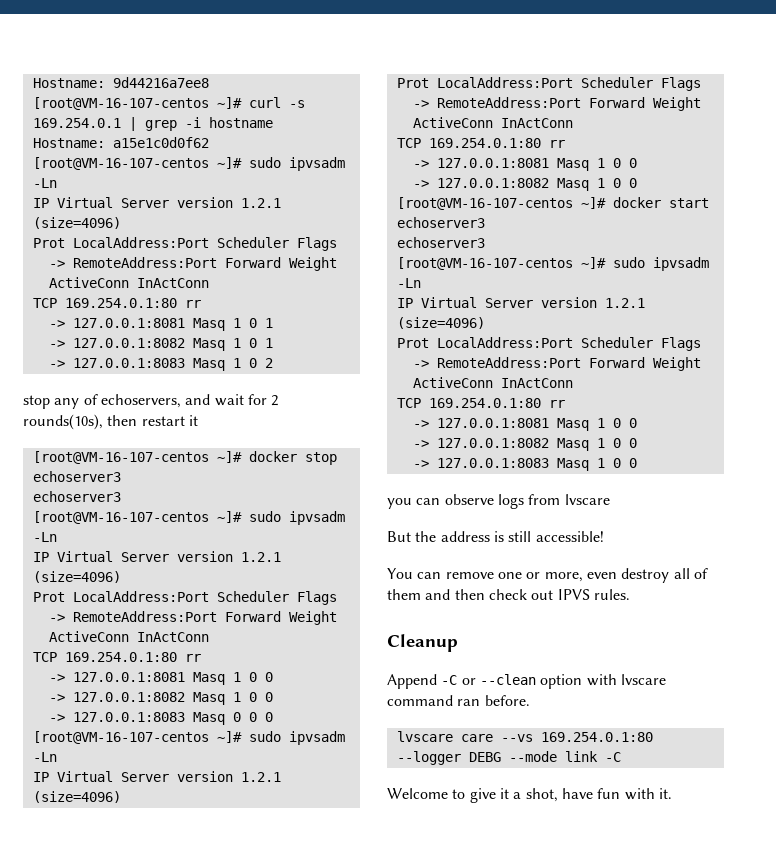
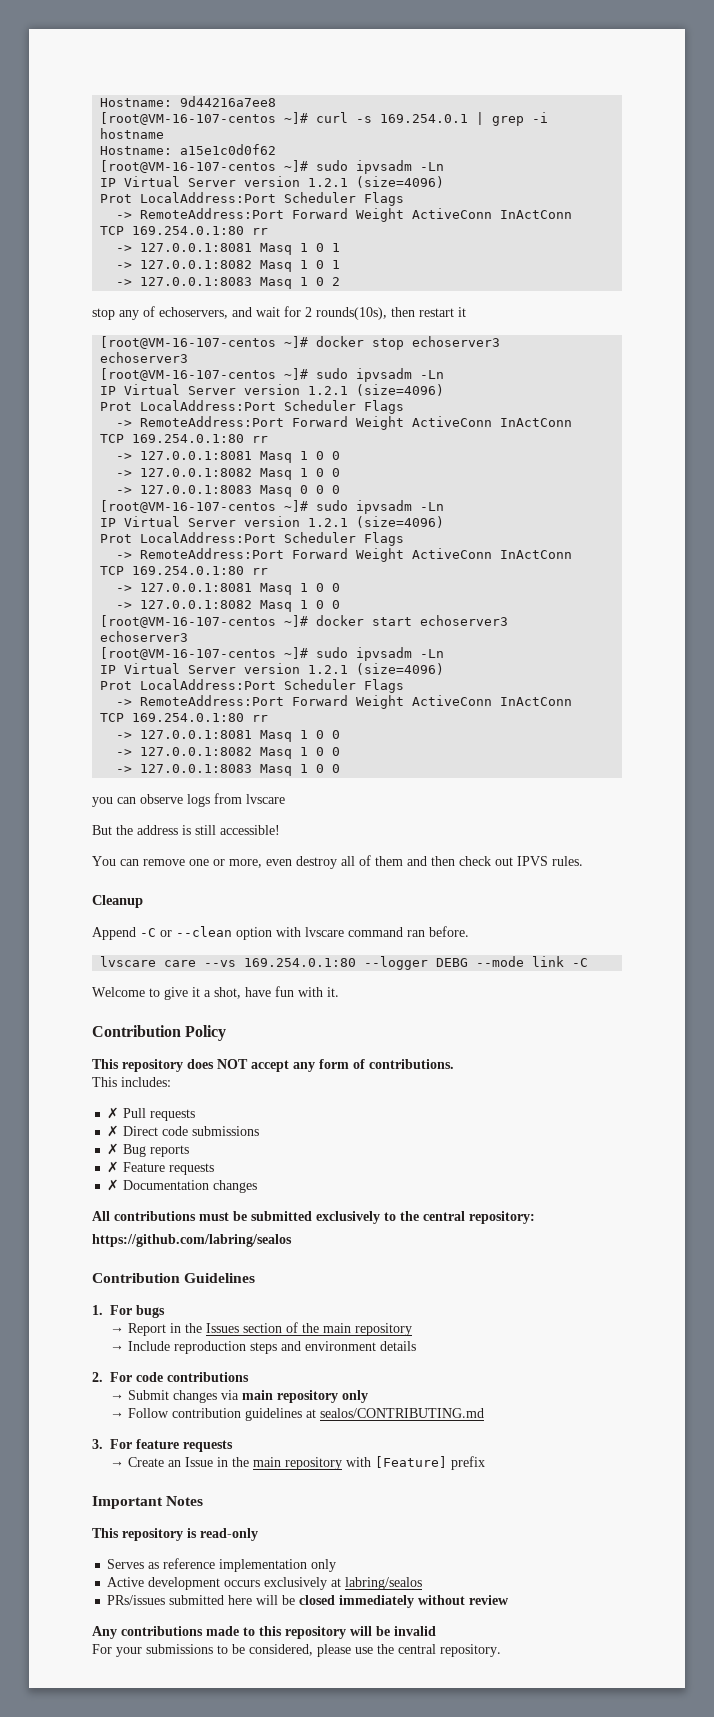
+ Contribution Policy
+ This repository does NOT accept any form of contributions.
+ This includes:
+ ✗ Pull requests
+ ✗ Direct code submissions
+ ✗ Bug reports
+ ✗ Feature requests
+ ✗ Documentation changes
+ All contributions must be submitted exclusively to the central repository:
+ https://github.com/labring/sealos
+ Contribution Guidelines
+ 1. For bugs
+ → Report in the Issues section of the main repository
+ → Include reproduction steps and environment details
+ 2. For code contributions
+ → Submit changes via main repository only
+ → Follow contribution guidelines at sealos/CONTRIBUTING.md
+ 3. For feature requests
+ → Create an Issue in the main repository with [Feature] prefix
+ Important Notes
+ This repository is read-only
+ Serves as reference implementation only
+ Active development occurs exclusively at labring/sealos
+ PRs/issues submitted here will be closed immediately without review
+ Any contributions made to this repository will be invalid
+ For your submissions to be considered, please use the central repository.

